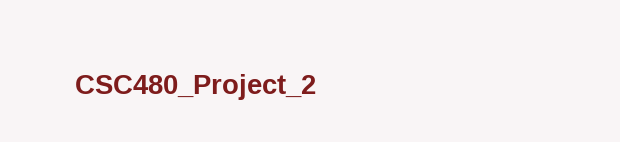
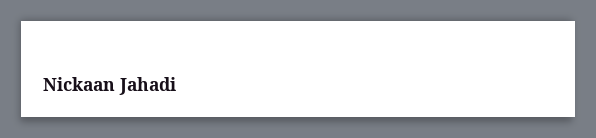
- CSC480_Project_2
+ Nickaan Jahadi

